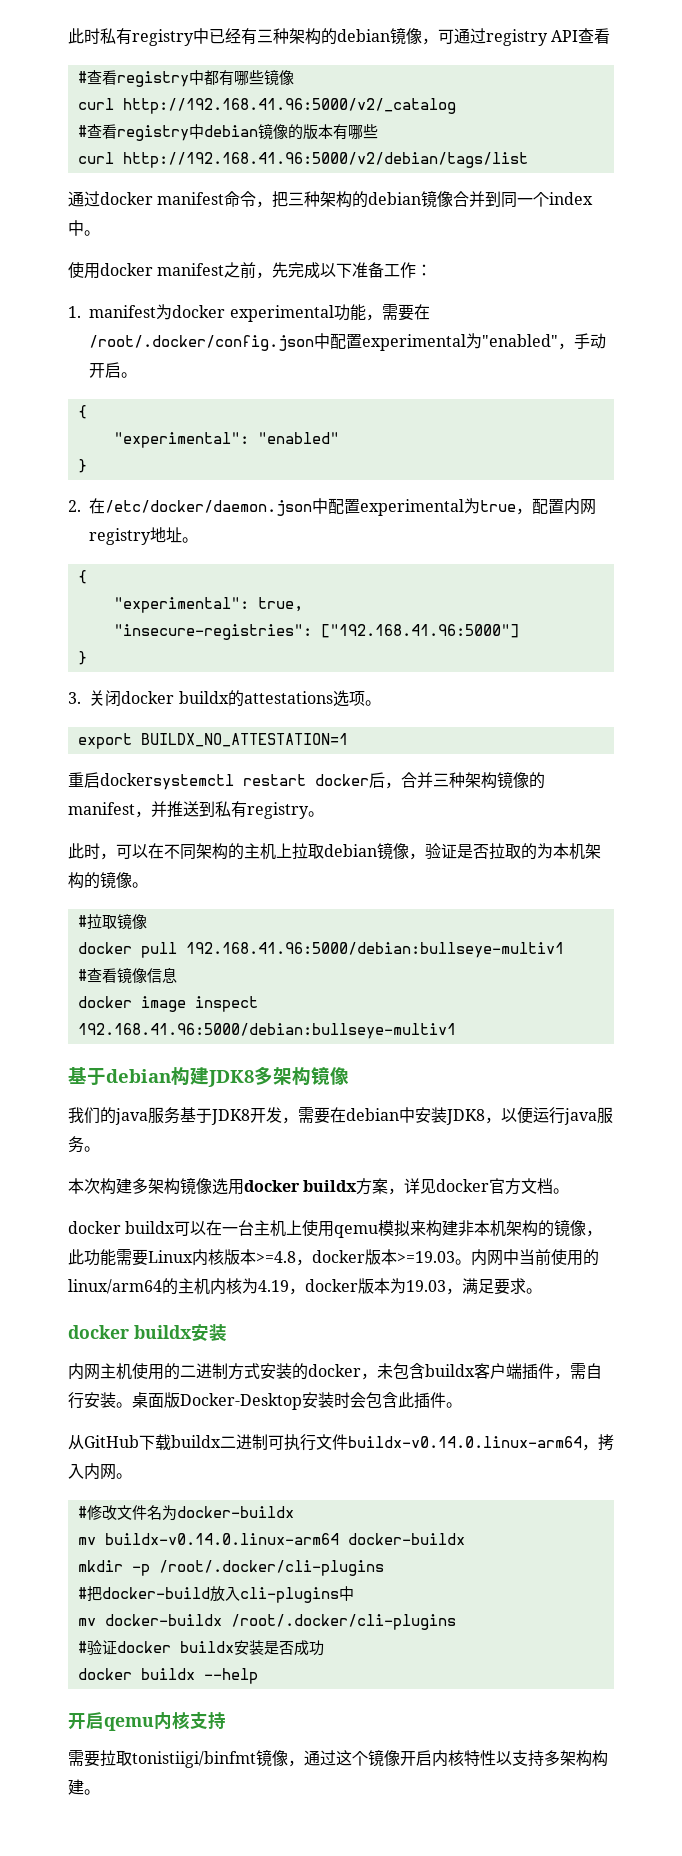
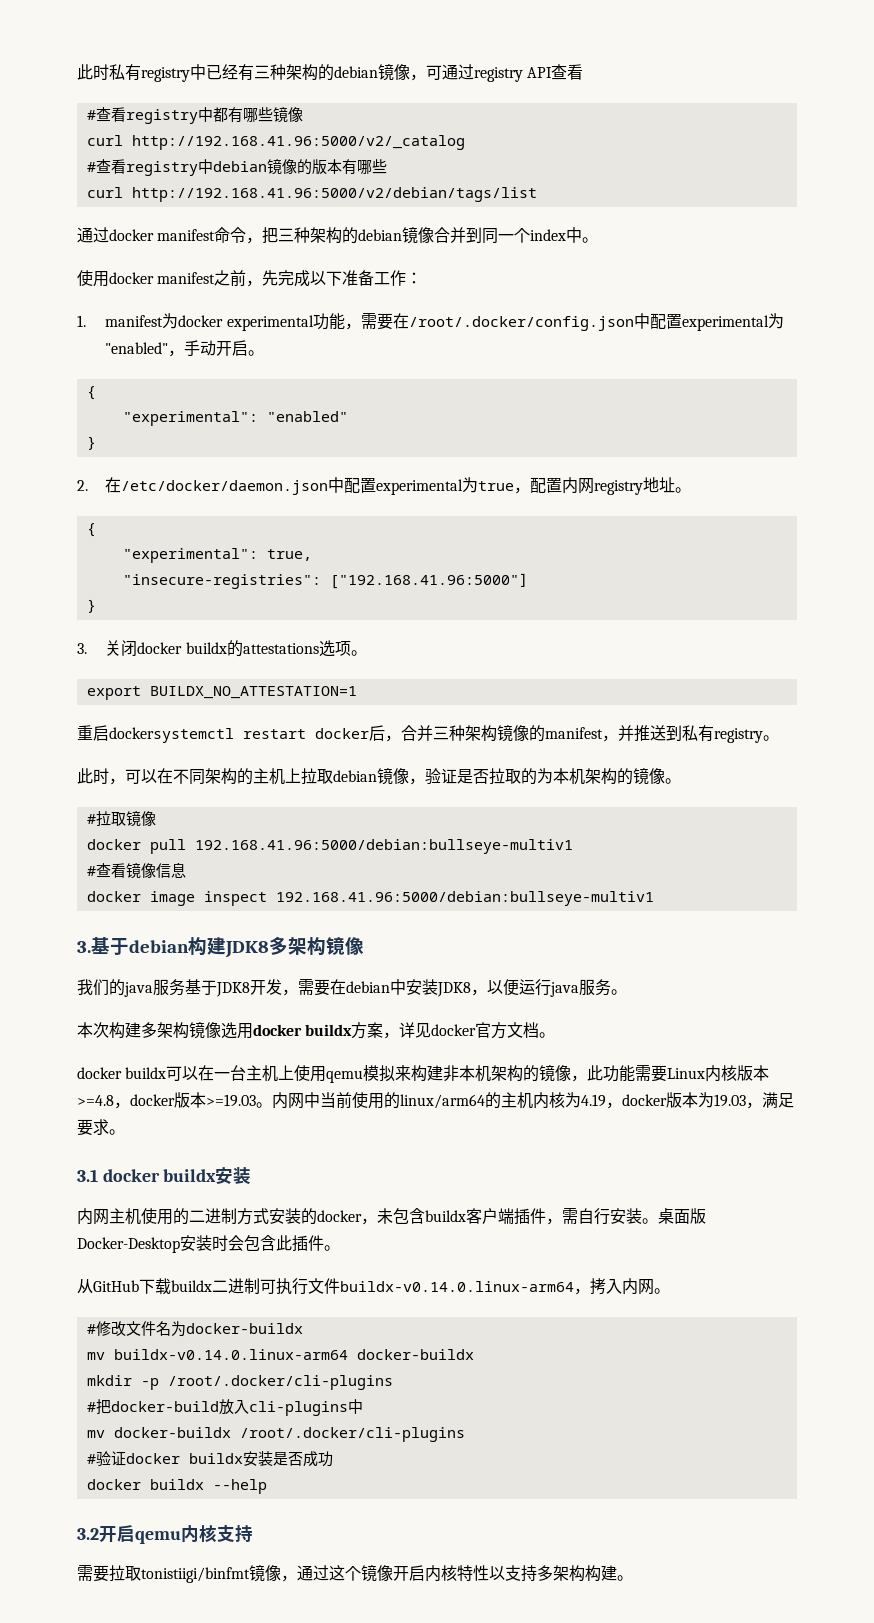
- 基于debian构建JDK8多架构镜像
+ 3.基于debian构建JDK8多架构镜像
  内网中当前使用的linux/arm64的主机内核为4.19，docker版本为19.03，满足要求。
- docker buildx安装
+ 3.1 docker buildx安装
- 开启qemu内核支持
+ 3.2开启qemu内核支持

